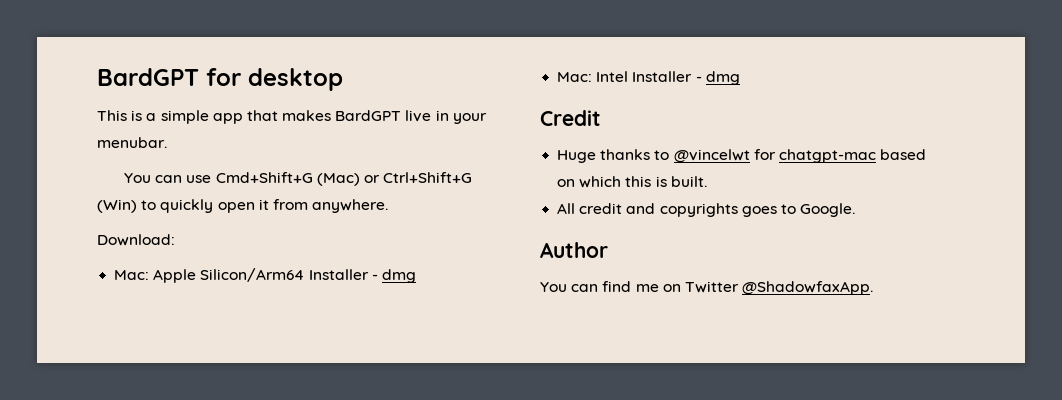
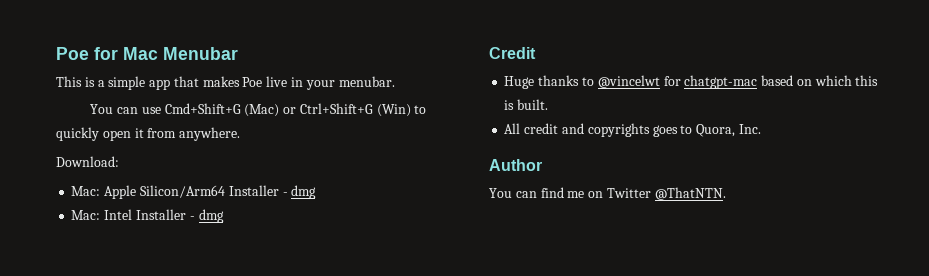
- BardGPT for desktop
+ Poe for Mac Menubar
- This is a simple app that makes BardGPT live in your menubar.
+ This is a simple app that makes Poe live in your menubar.
- All credit and copyrights goes to Google.
+ All credit and copyrights goes to Quora, Inc.
- You can find me on Twitter @ShadowfaxApp.
+ You can find me on Twitter @ThatNTN.

